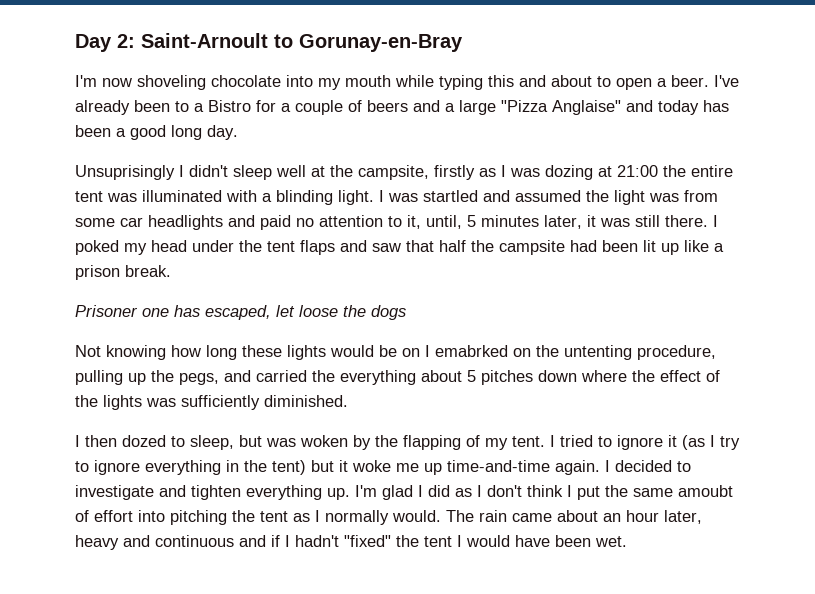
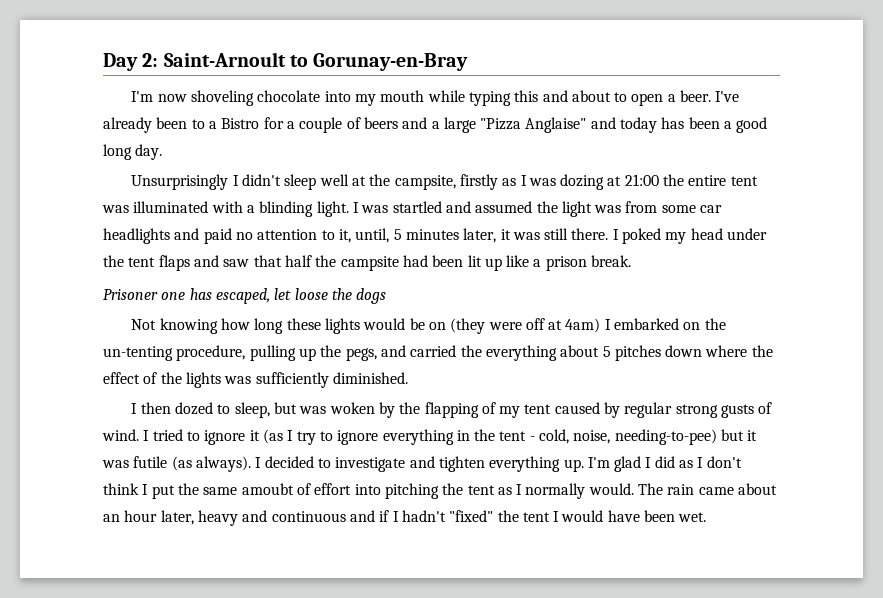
- Unsuprisingly I didn't sleep well at the campsite, firstly as I was dozing at 21:00 the entire tent was illuminated with a blinding light.
+ Unsurprisingly I didn't sleep well at the campsite, firstly as I was dozing at 21:00 the entire tent was illuminated with a blinding light.
- Not knowing how long these lights would be on I emabrked on the untenting procedure, pulling up the pegs, and carried the everything about 5 pitches down where the effect of the lights was sufficiently diminished.
+ Not knowing how long these lights would be on (they were off at 4am) I embarked on the un-tenting procedure, pulling up the pegs, and carried the everything about 5 pitches down where the effect of the lights was sufficiently diminished.
- I then dozed to sleep, but was woken by the flapping of my tent.
+ I then dozed to sleep, but was woken by the flapping of my tent caused by regular strong gusts of wind.
- I tried to ignore it (as I try to ignore everything in the tent) but it woke me up time-and-time again.
+ I tried to ignore it (as I try to ignore everything in the tent - cold, noise, needing-to-pee) but it was futile (as always).

